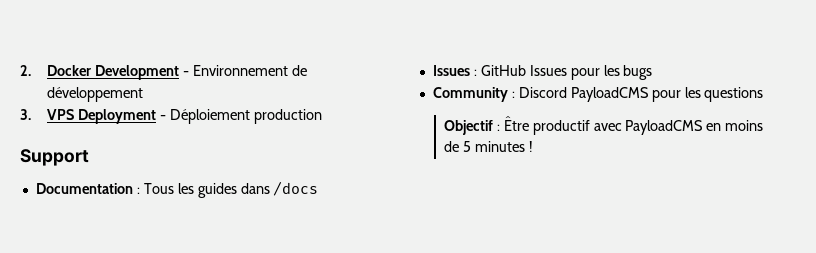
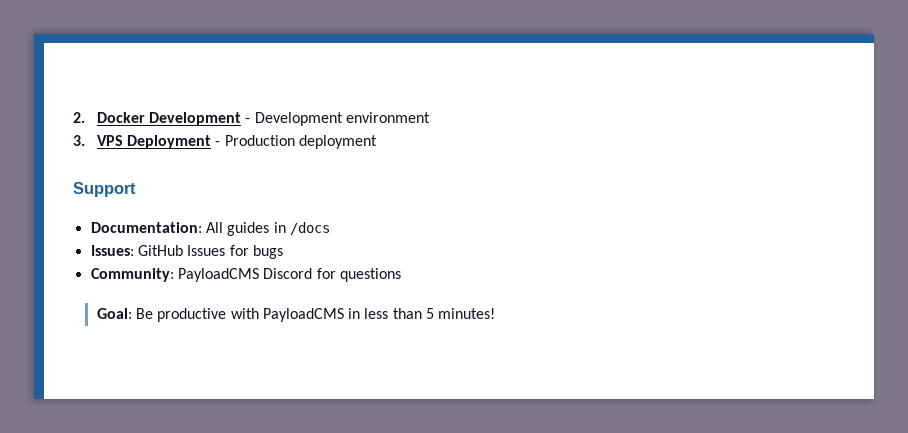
- 2. Docker Development - Environnement de développement
+ 2. Docker Development - Development environment
- 3. VPS Deployment - Déploiement production
+ 3. VPS Deployment - Production deployment
- Documentation : Tous les guides dans /docs
- Issues : GitHub Issues pour les bugs
- Community : Discord PayloadCMS pour les questions
- Objectif : Être productif avec PayloadCMS en moins de 5 minutes !
+ Documentation: All guides in /docs
+ Issues: GitHub Issues for bugs
+ Community: PayloadCMS Discord for questions
+ Goal: Be productive with PayloadCMS in less than 5 minutes!

